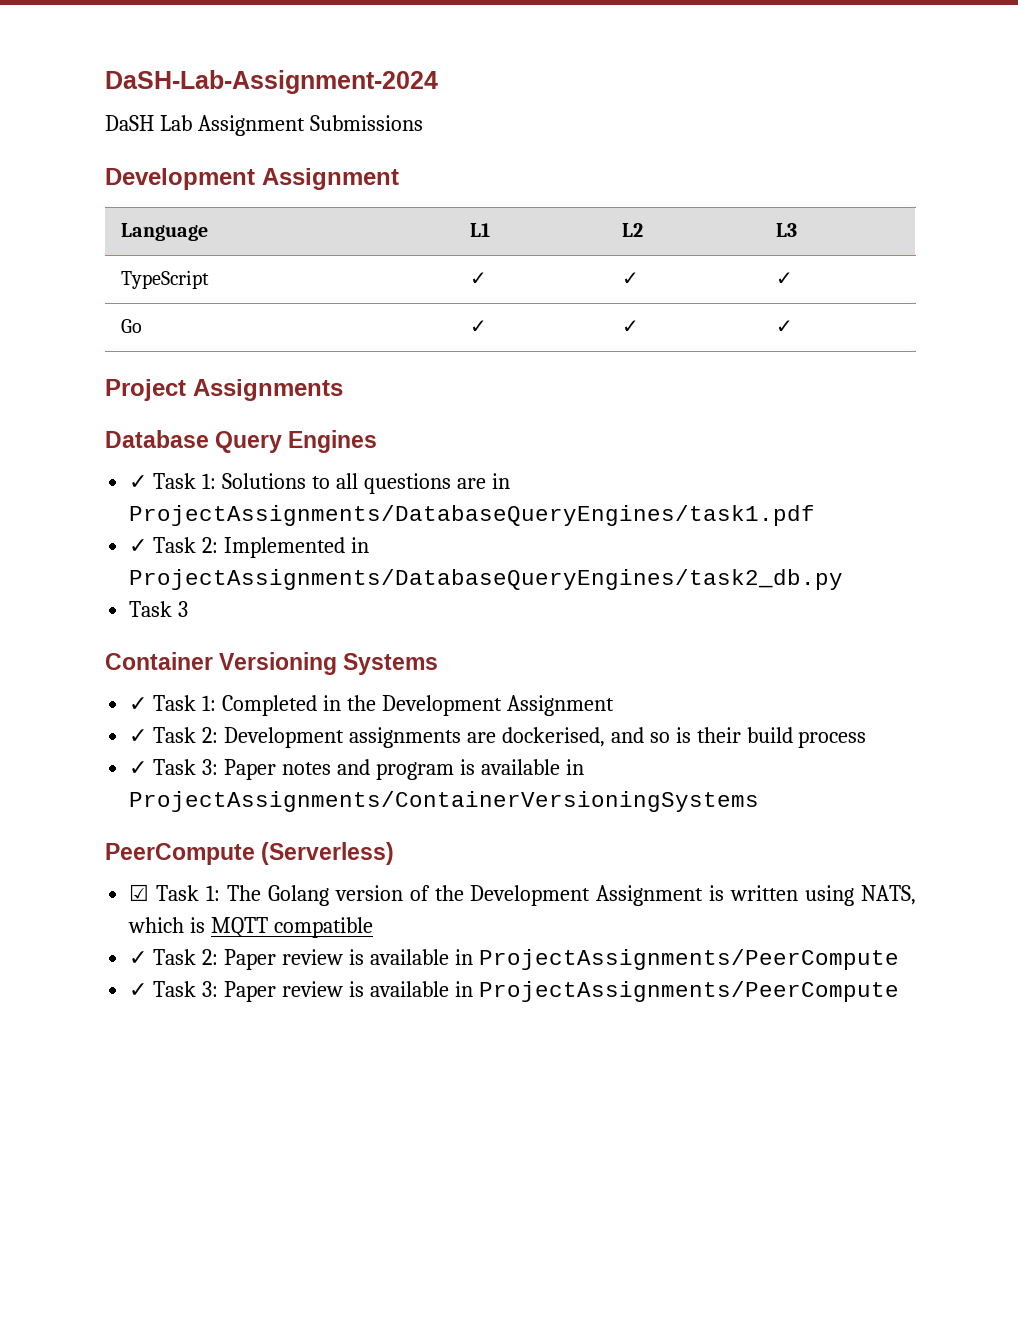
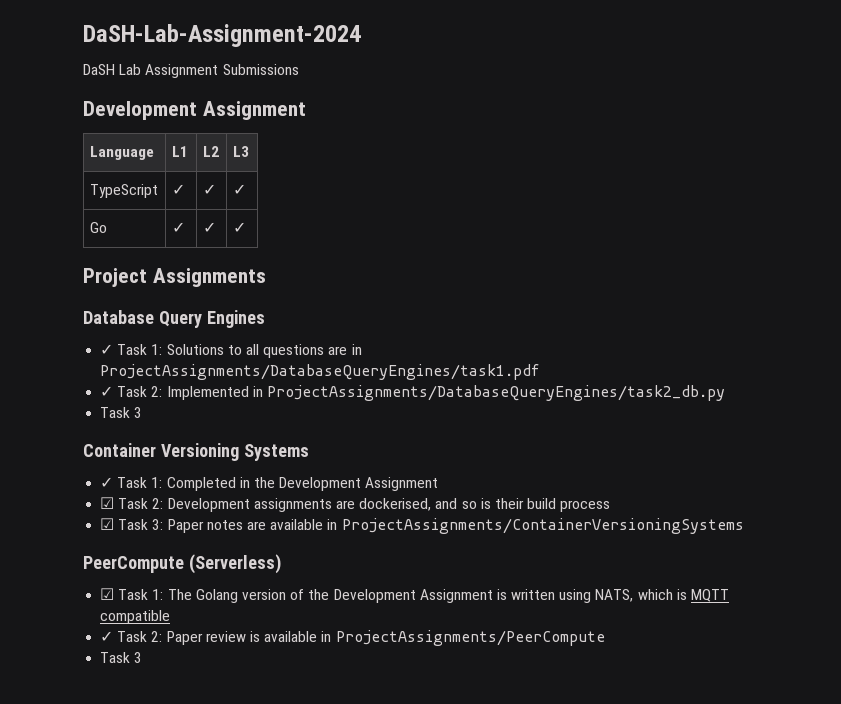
- ✓ Task 2: Development assignments are dockerised, and so is their build process
+ ☑ Task 2: Development assignments are dockerised, and so is their build process
- ✓ Task 3: Paper notes and program is available in ProjectAssignments/ContainerVersioningSystems
+ ☑ Task 3: Paper notes are available in ProjectAssignments/ContainerVersioningSystems
  ✓ Task 2: Paper review is available in ProjectAssignments/PeerCompute
- ✓ Task 3: Paper review is available in ProjectAssignments/PeerCompute
+ Task 3

